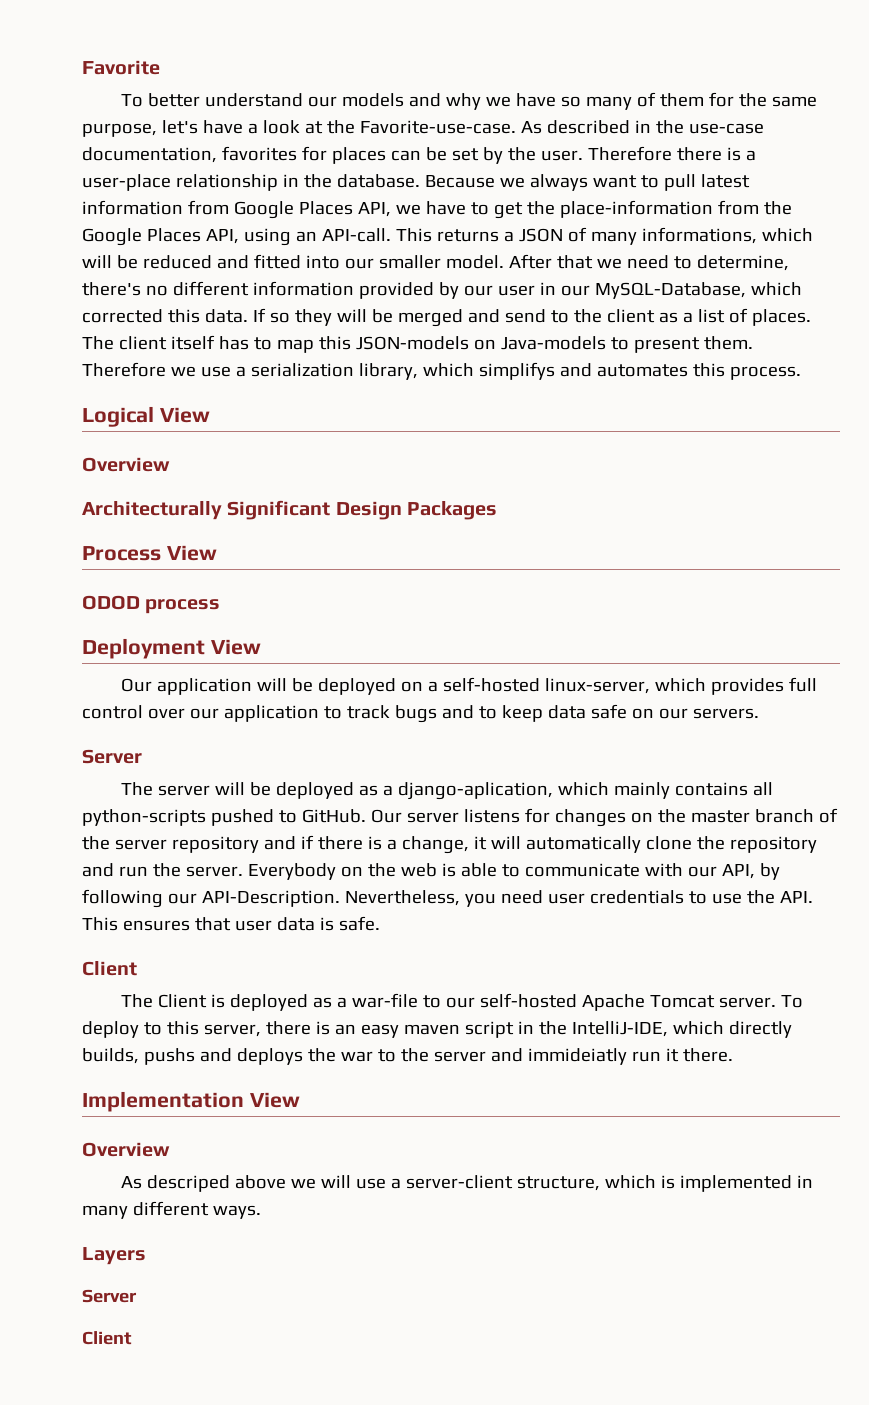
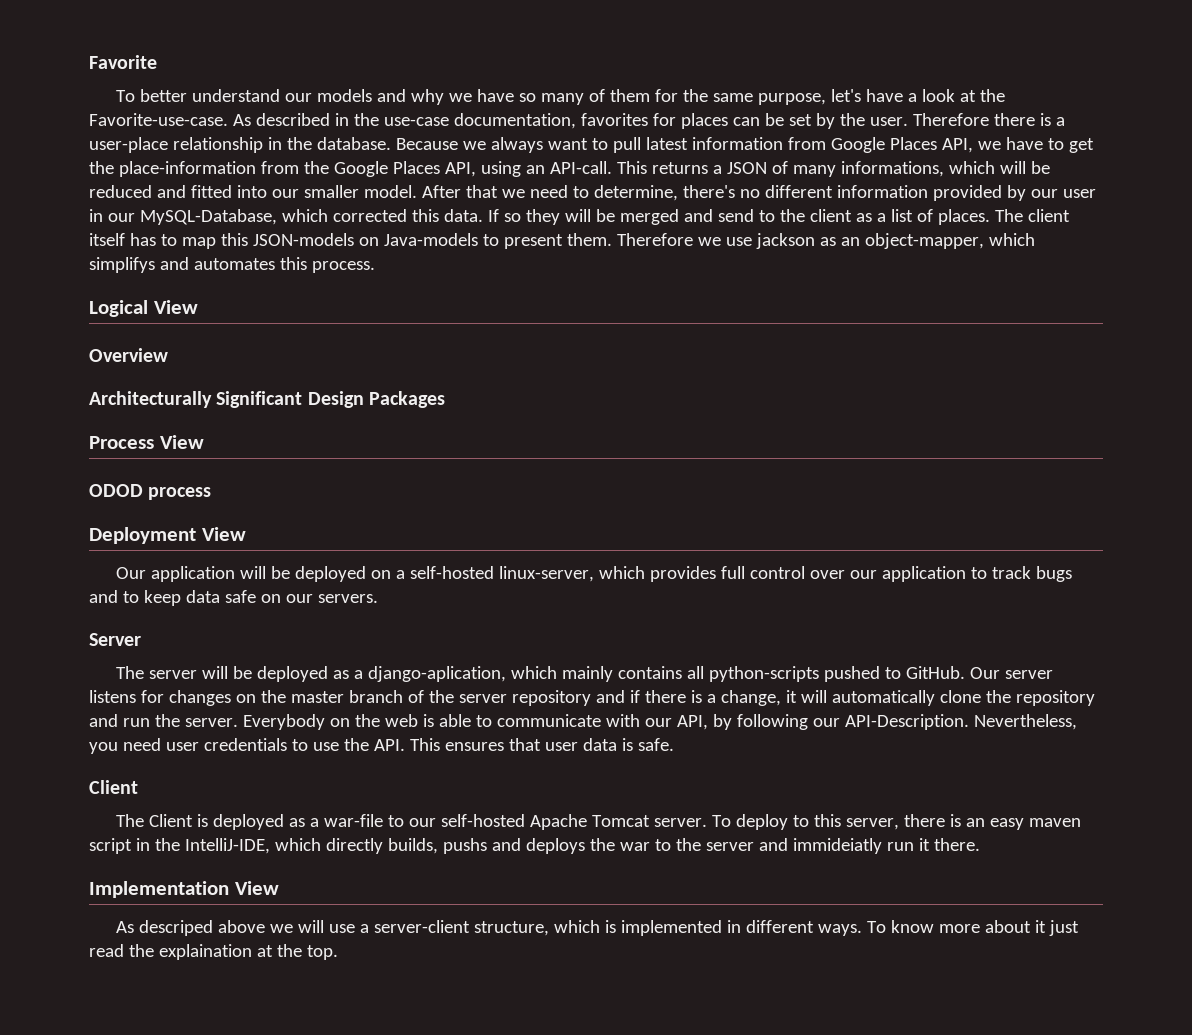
- Therefore we use a serialization library, which simplifys and automates this process.
+ Therefore we use jackson as an object-mapper, which simplifys and automates this process.
  Implementation View
- Overview
- As descriped above we will use a server-client structure, which is implemented in many different ways.
- Layers
- Server
- Client
+ As descriped above we will use a server-client structure, which is implemented in different ways. To know more about it just read the explaination at the top.

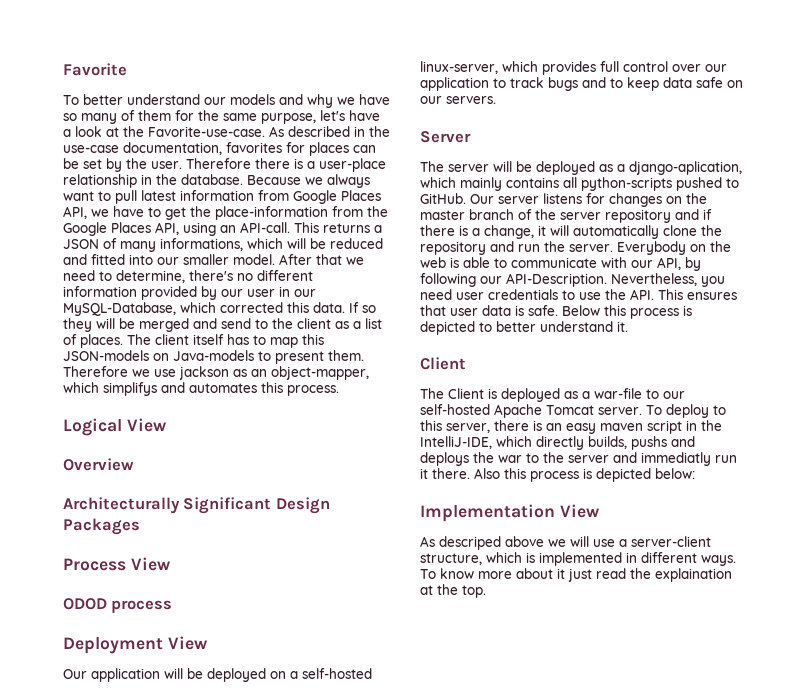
+ Below this process is depicted to better understand it.
- To deploy to this server, there is an easy maven script in the IntelliJ-IDE, which directly builds, pushs and deploys the war to the server and immideiatly run it there.
+ To deploy to this server, there is an easy maven script in the IntelliJ-IDE, which directly builds, pushs and deploys the war to the server and immediatly run it there. Also this process is depicted below:

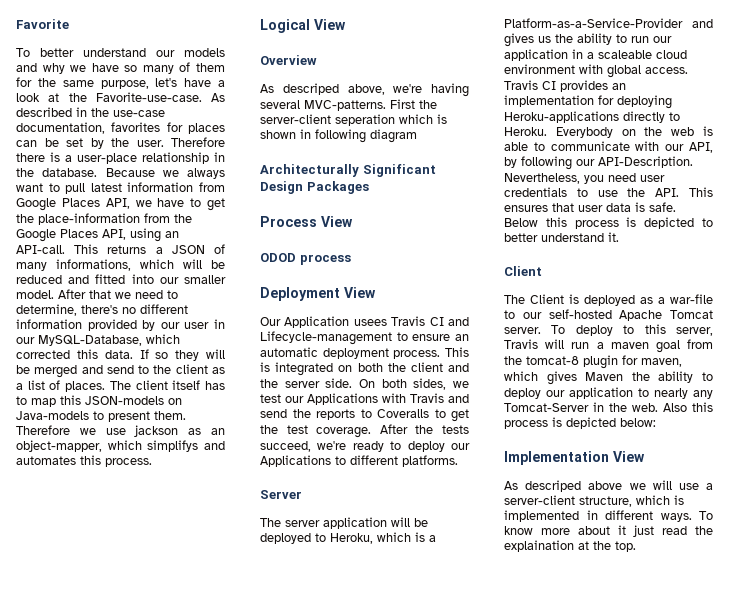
+ As descriped above, we're having several MVC-patterns. First the server-client seperation which is shown in following diagram
- Our application will be deployed on a self-hosted linux-server, which provides full control over our application to track bugs and to keep data safe on our servers.
+ Our Application usees Travis CI and Lifecycle-management to ensure an automatic deployment process. This is integrated on both the client and the server side. On both sides, we test our Applications with Travis and send the reports to Coveralls to get the test coverage. After the tests succeed, we're ready to deploy our Applications to different platforms.
- The server will be deployed as a django-aplication, which mainly contains all python-scripts pushed to GitHub. Our server listens for changes on the master branch of the server repository and if there is a change, it will automatically clone the repository and run the server.
+ The server application will be deployed to Heroku, which is a Platform-as-a-Service-Provider and gives us the ability to run our application in a scaleable cloud environment with global access. Travis CI provides an implementation for deploying Heroku-applications directly to Heroku.
- To deploy to this server, there is an easy maven script in the IntelliJ-IDE, which directly builds, pushs and deploys the war to the server and immediatly run it there.
+ To deploy to this server, Travis will run a maven goal from the tomcat-8 plugin for maven, which gives Maven the ability to deploy our application to nearly any Tomcat-Server in the web.

